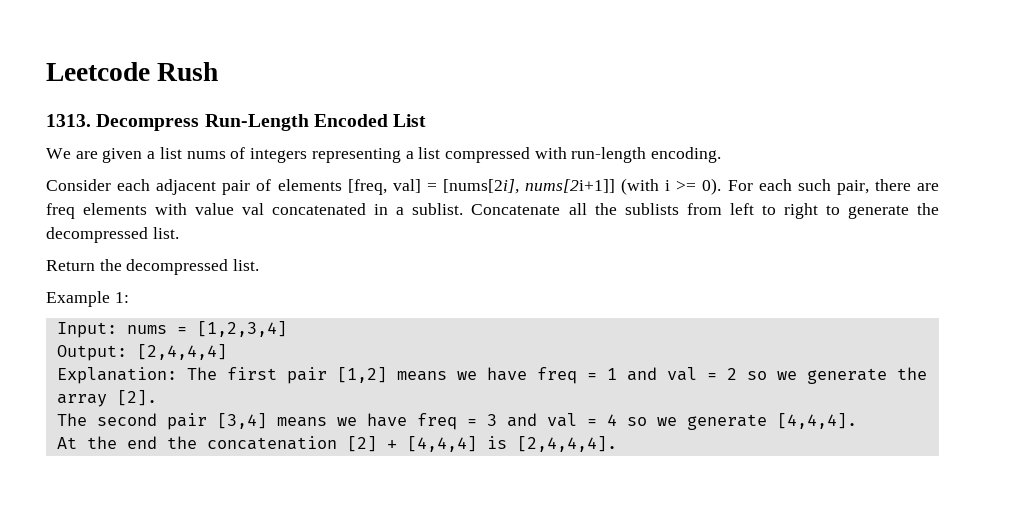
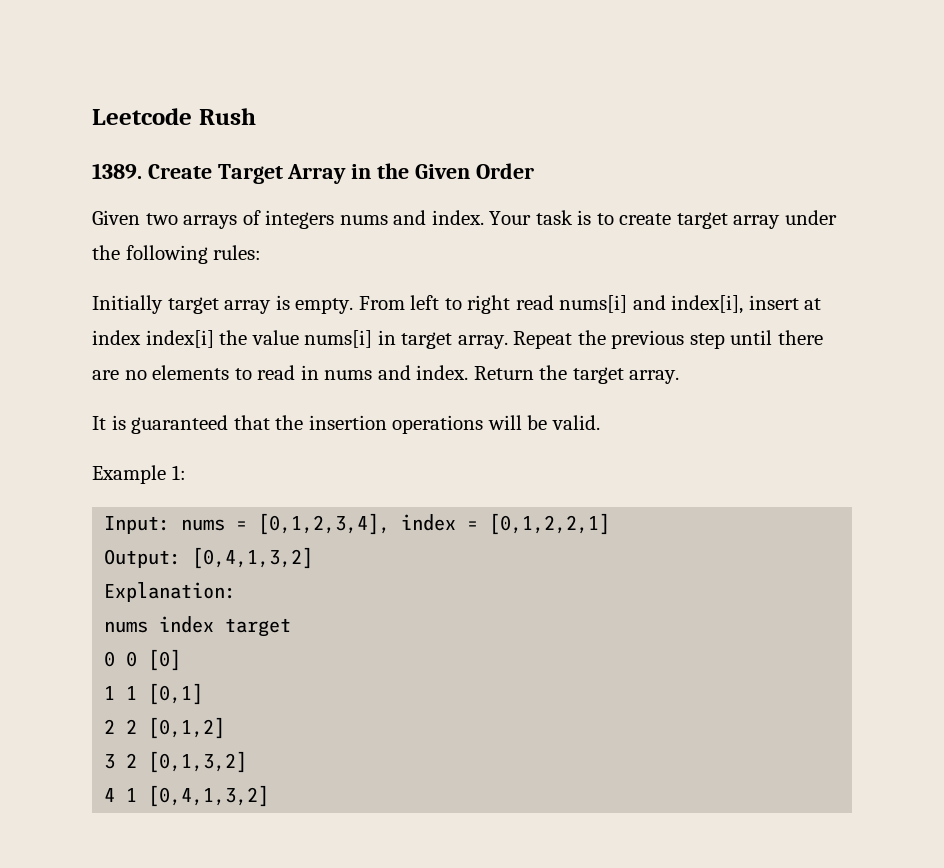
- 1313. Decompress Run-Length Encoded List
- We are given a list nums of integers representing a list compressed with run-length encoding.
- Consider each adjacent pair of elements [freq, val] = [nums[2i], nums[2i+1]] (with i >= 0). For each such pair, there are freq elements with value val concatenated in a sublist. Concatenate all the sublists from left to right to generate the decompressed list.
- Return the decompressed list.
+ 1389. Create Target Array in the Given Order
+ Given two arrays of integers nums and index. Your task is to create target array under the following rules:
+ Initially target array is empty. From left to right read nums[i] and index[i], insert at index index[i] the value nums[i] in target array. Repeat the previous step until there are no elements to read in nums and index. Return the target array.
+ It is guaranteed that the insertion operations will be valid.
- Input: nums = [1,2,3,4]
+ Input: nums = [0,1,2,3,4], index = [0,1,2,2,1]
- Output: [2,4,4,4]
+ Output: [0,4,1,3,2]
- Explanation: The first pair [1,2] means we have freq = 1 and val = 2 so we generate the array [2].
- The second pair [3,4] means we have freq = 3 and val = 4 so we generate [4,4,4].
- At the end the concatenation [2] + [4,4,4] is [2,4,4,4].
+ Explanation:
+ nums index target
+ 0 0 [0]
+ 1 1 [0,1]
+ 2 2 [0,1,2]
+ 3 2 [0,1,3,2]
+ 4 1 [0,4,1,3,2]

